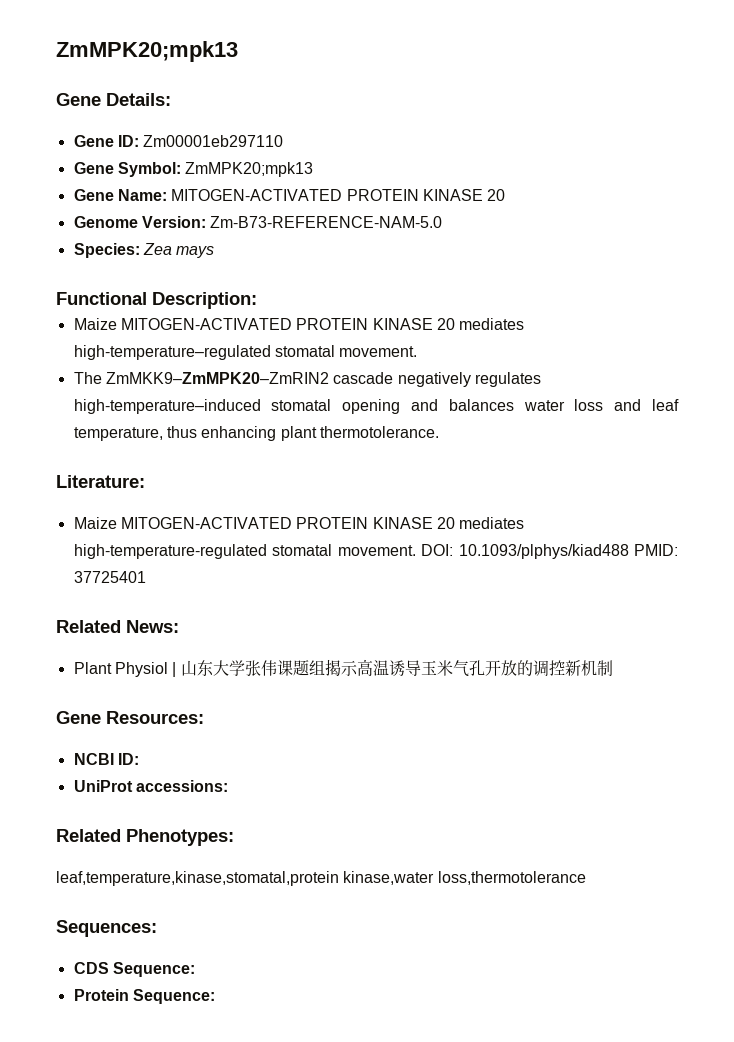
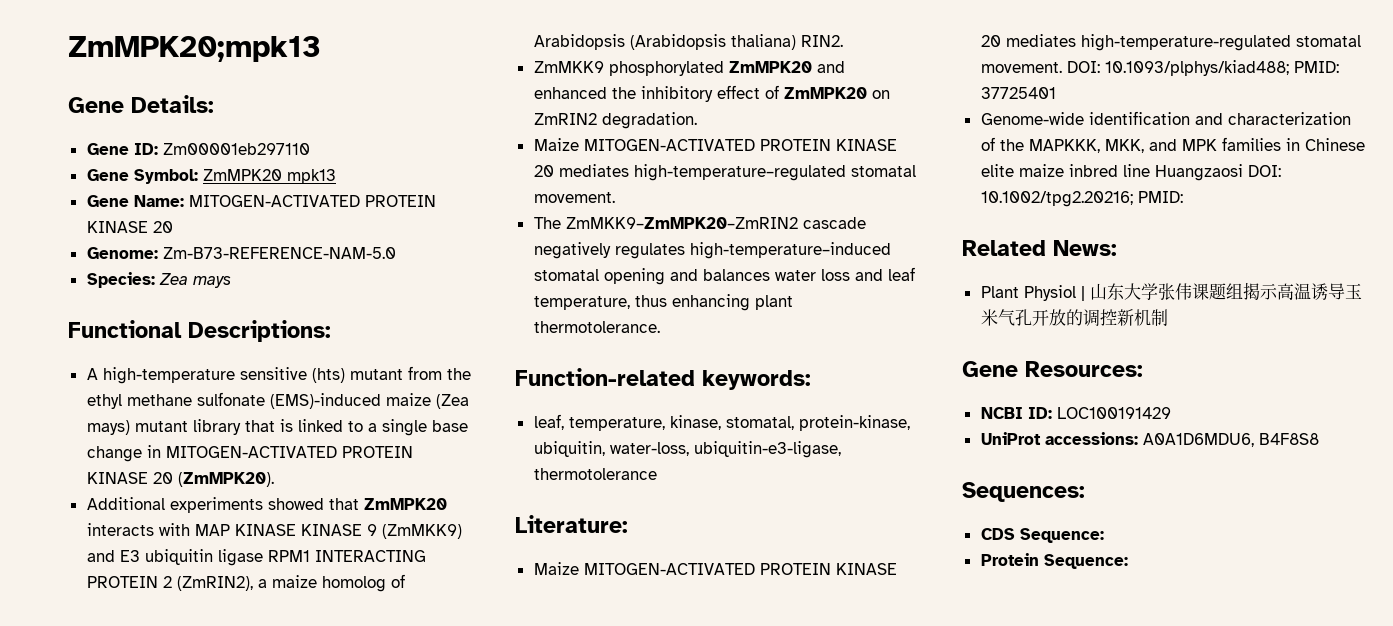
- Gene Symbol: ZmMPK20;mpk13
+ Gene Symbol: ZmMPK20 mpk13
- Genome Version: Zm-B73-REFERENCE-NAM-5.0
+ Genome: Zm-B73-REFERENCE-NAM-5.0
- Functional Description:
+ Functional Descriptions:
+ A high-temperature sensitive (hts) mutant from the ethyl methane sulfonate (EMS)-induced maize (Zea mays) mutant library that is linked to a single base change in MITOGEN-ACTIVATED PROTEIN KINASE 20 (ZmMPK20).
+ Additional experiments showed that ZmMPK20 interacts with MAP KINASE KINASE 9 (ZmMKK9) and E3 ubiquitin ligase RPM1 INTERACTING PROTEIN 2 (ZmRIN2), a maize homolog of Arabidopsis (Arabidopsis thaliana) RIN2.
+ ZmMKK9 phosphorylated ZmMPK20 and enhanced the inhibitory effect of ZmMPK20 on ZmRIN2 degradation.
+ Function-related keywords:
+ leaf, temperature, kinase, stomatal, protein-kinase, ubiquitin, water-loss, ubiquitin-e3-ligase, thermotolerance
- DOI: 10.1093/plphys/kiad488 PMID: 37725401
+ DOI: 10.1093/plphys/kiad488; PMID: 37725401
+ Genome-wide identification and characterization of the MAPKKK, MKK, and MPK families in Chinese elite maize inbred line Huangzaosi DOI: 10.1002/tpg2.20216; PMID:
- NCBI ID:
+ NCBI ID: LOC100191429
- UniProt accessions:
- Related Phenotypes:
- leaf,temperature,kinase,stomatal,protein kinase,water loss,thermotolerance
+ UniProt accessions: A0A1D6MDU6, B4F8S8

